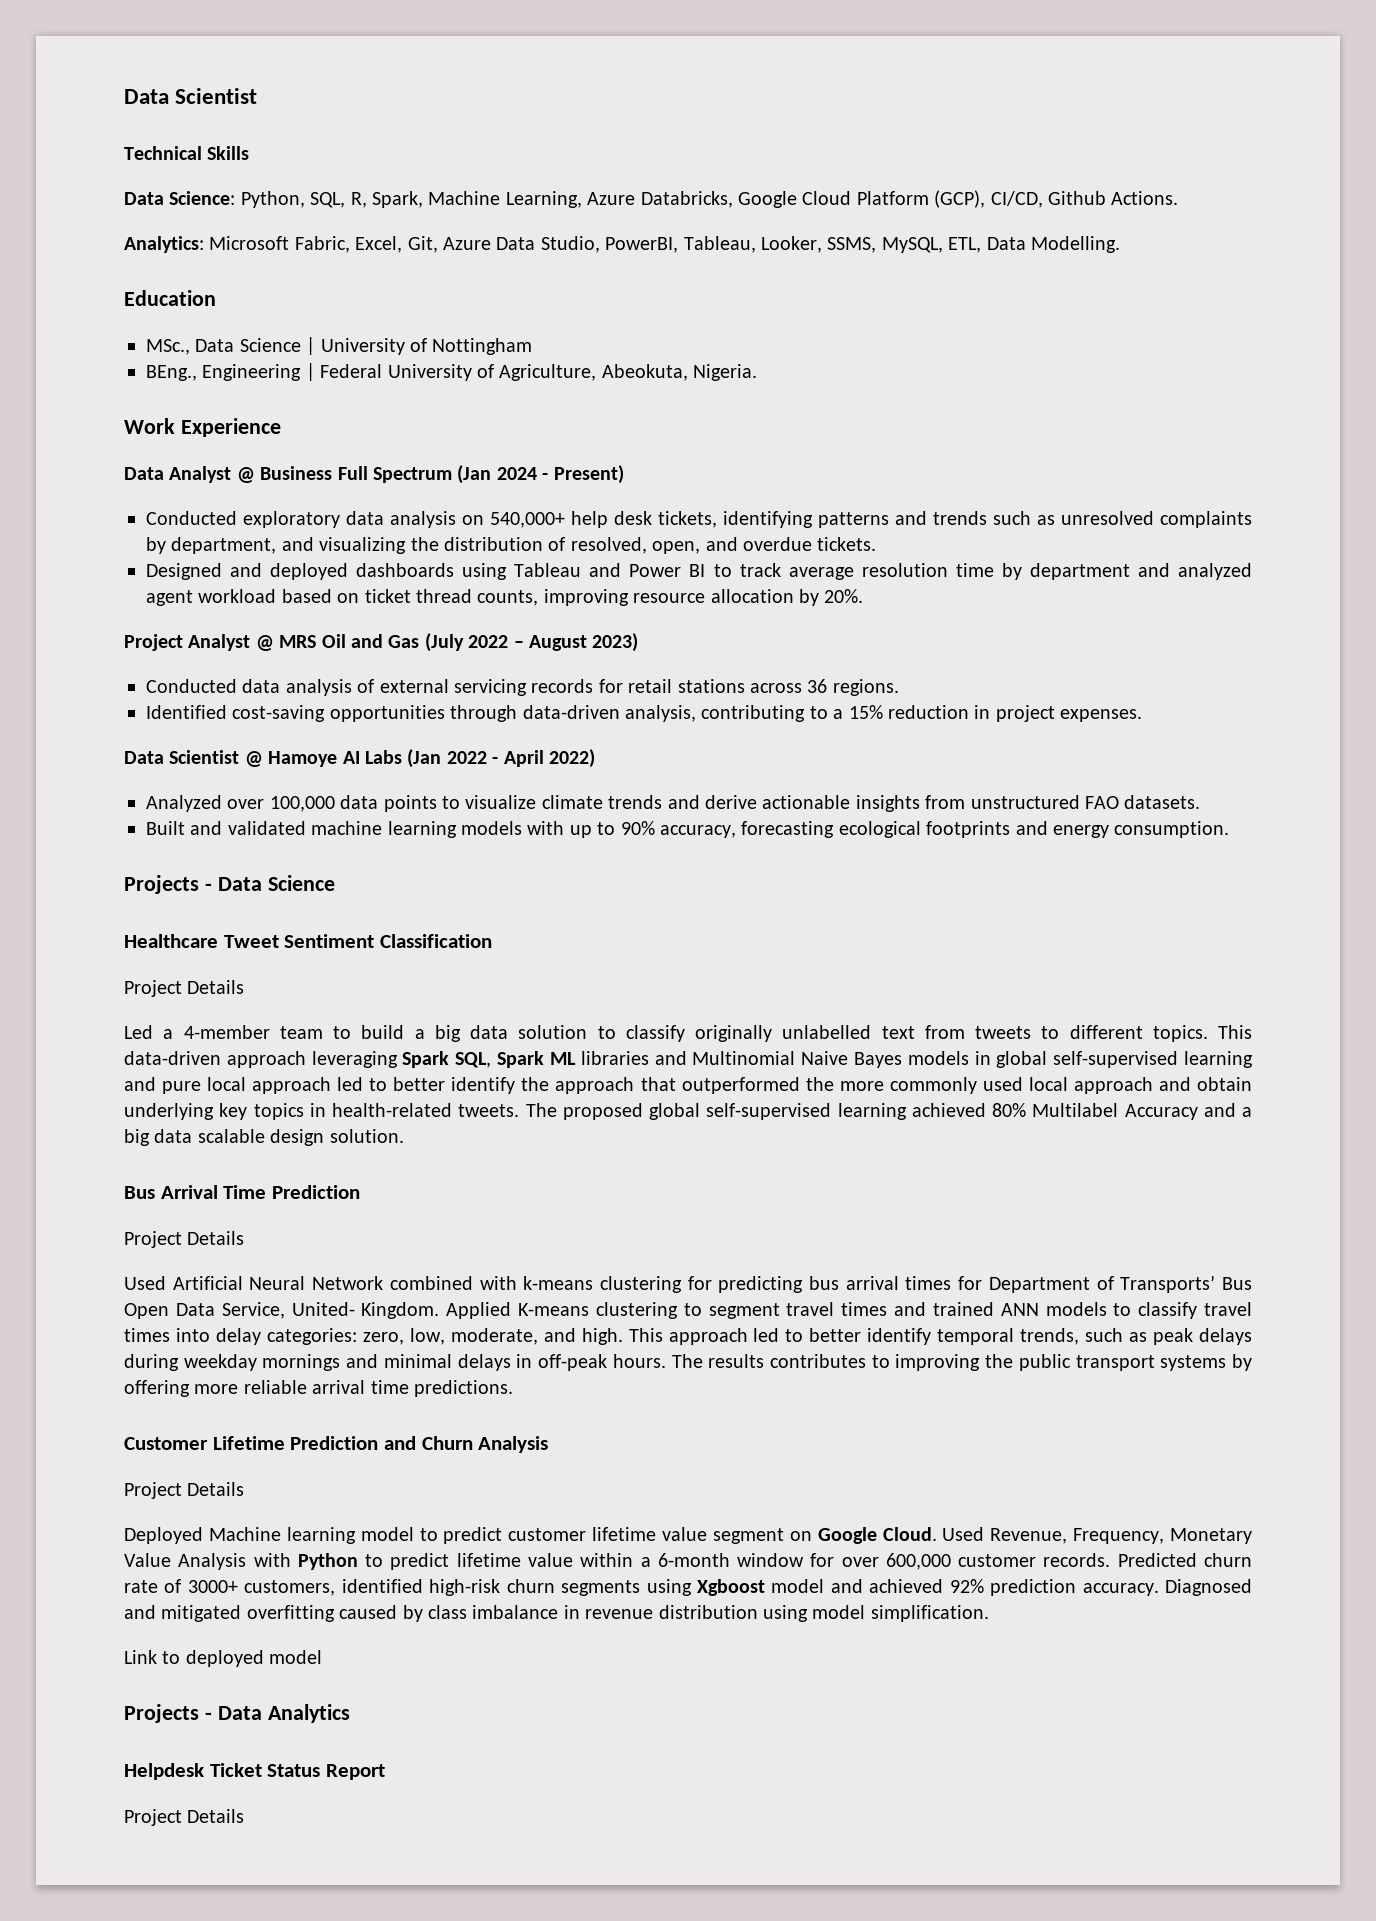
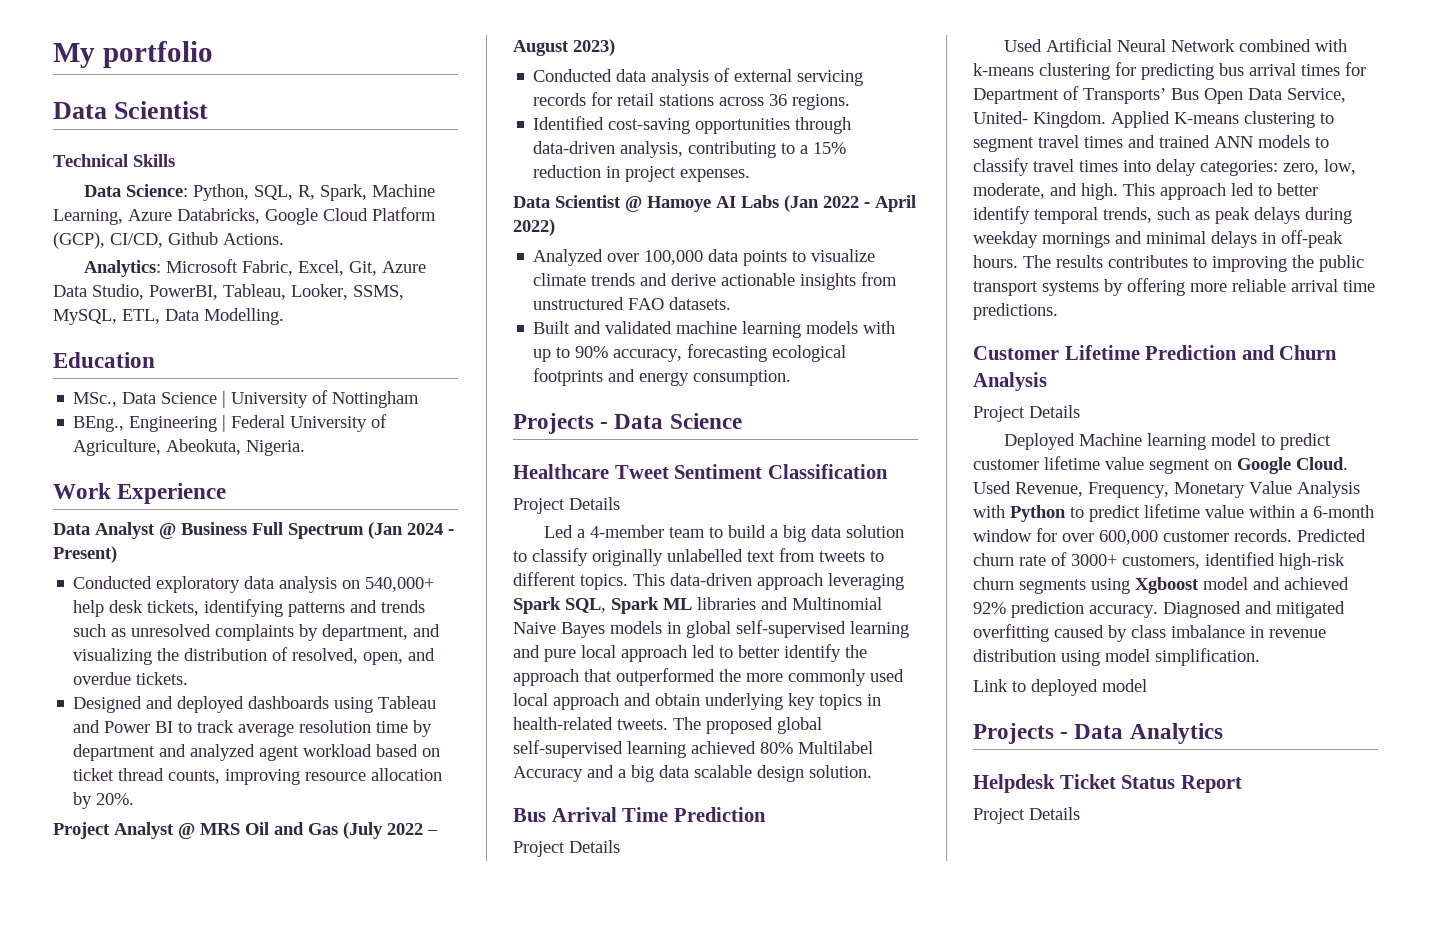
+ My portfolio

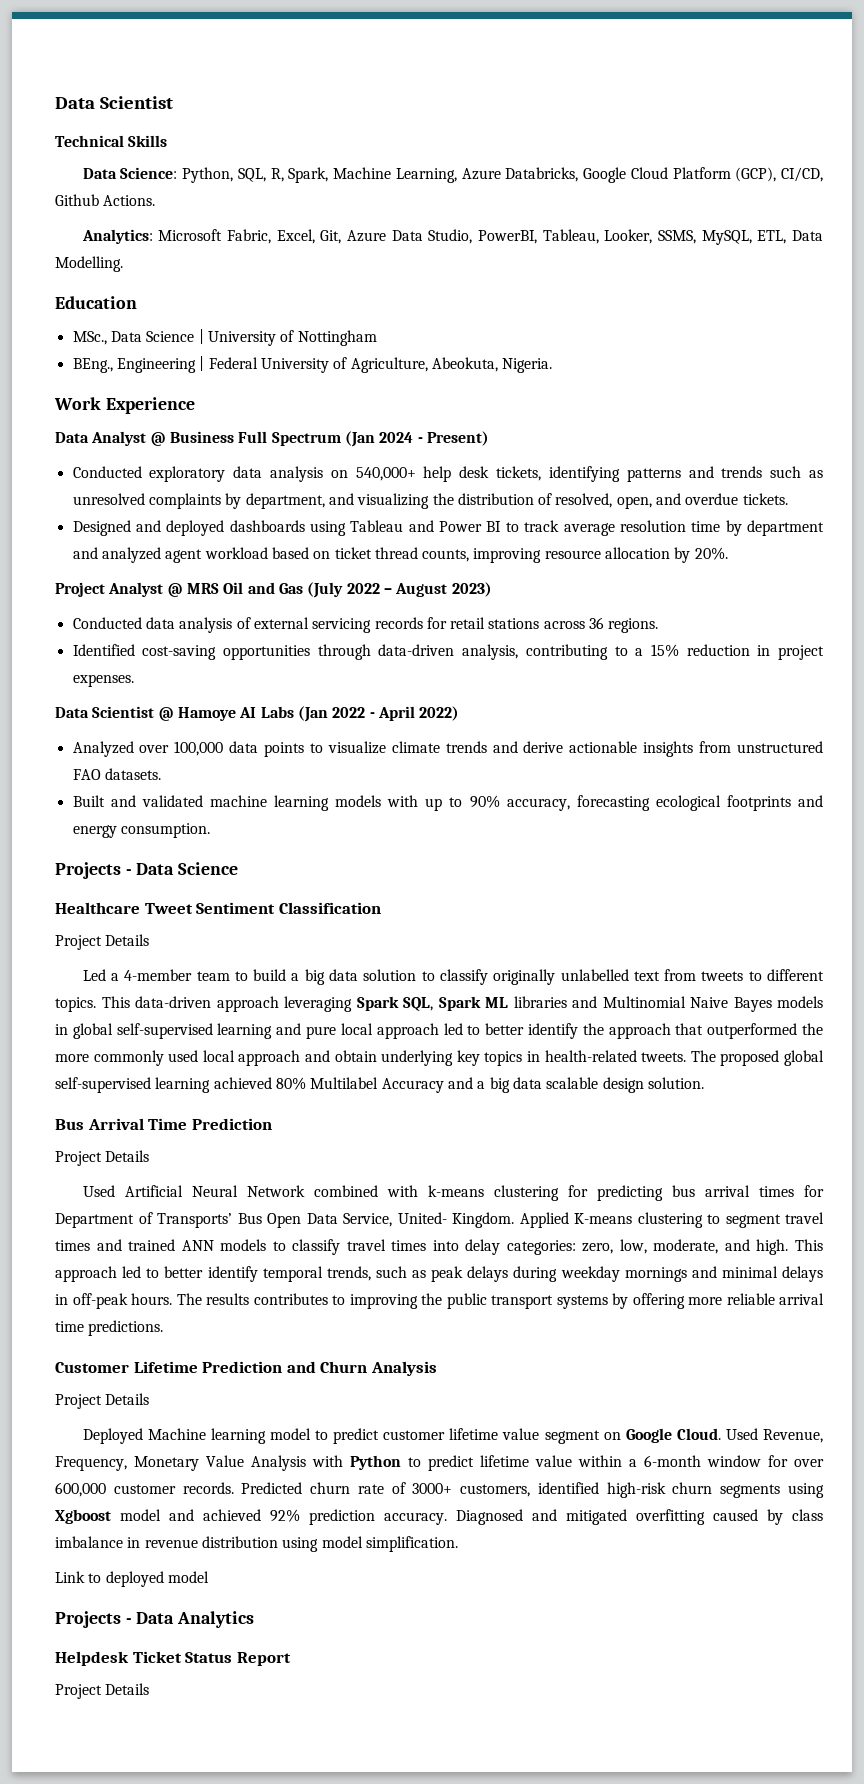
- My portfolio

